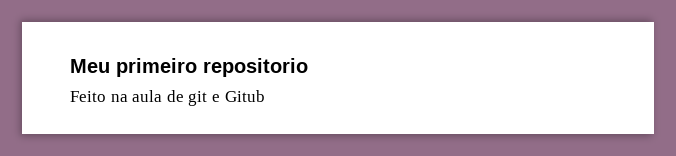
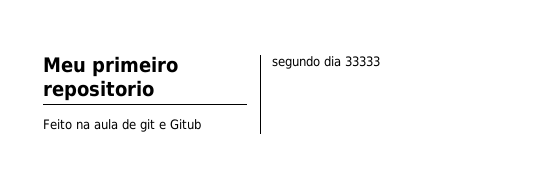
- Feito na aula de git e Gitub
+ Feito na aula de git e Gitub segundo dia 33333

